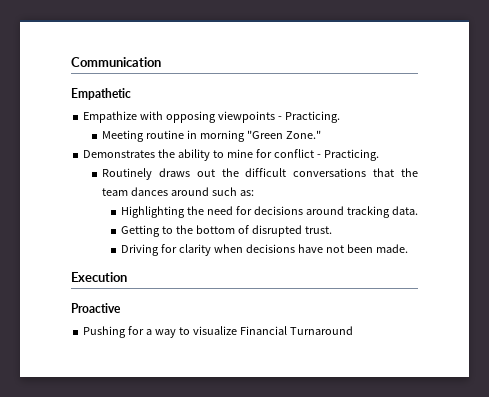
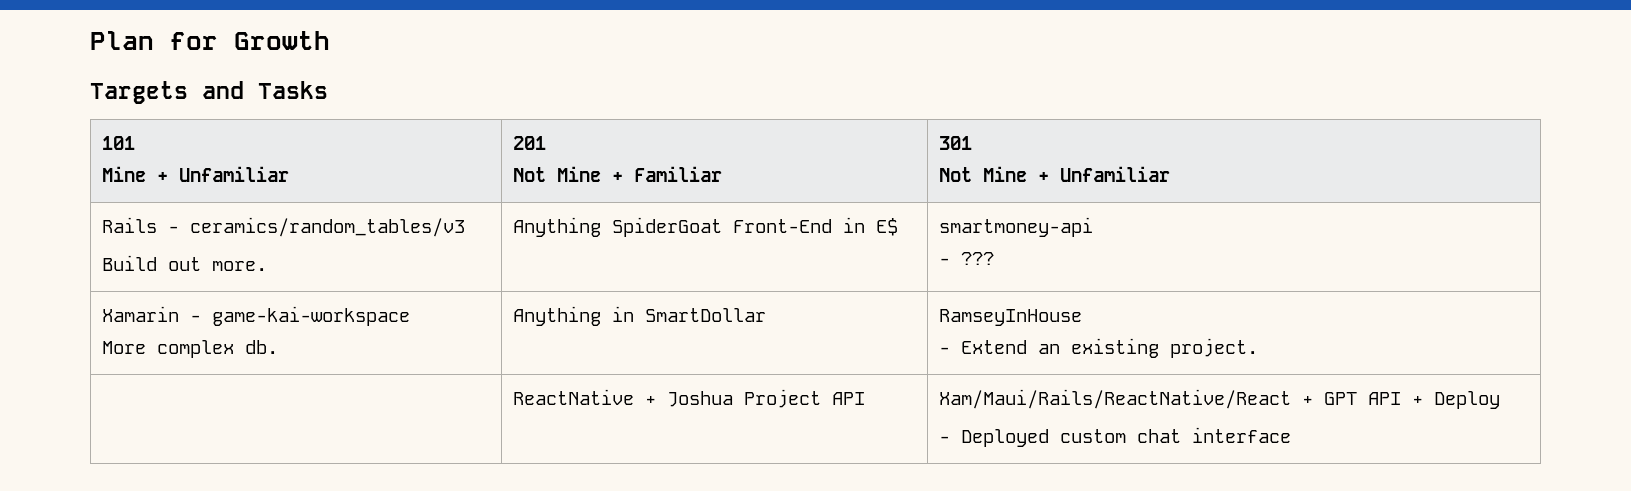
- Communication
- Empathetic
- Empathize with opposing viewpoints - Practicing.
- Meeting routine in morning "Green Zone."
- Demonstrates the ability to mine for conflict - Practicing.
- Routinely draws out the difficult conversations that the team dances around such as:
- Highlighting the need for decisions around tracking data.
- Getting to the bottom of disrupted trust.
- Driving for clarity when decisions have not been made.
- Execution
- Proactive
- Pushing for a way to visualize Financial Turnaround
+ Plan for Growth
+ Targets and Tasks
+ 101
+ Mine + Unfamiliar | 201
+ Not Mine + Familiar | 301
+ Not Mine + Unfamiliar
+ Rails - ceramics/random_tables/v3
+ Build out more. | Anything SpiderGoat Front-End in E$ | smartmoney-api
+ - ???
+ Xamarin - game-kai-workspace
+ More complex db. | Anything in SmartDollar | RamseyInHouse
+ - Extend an existing project.
+ | ReactNative + Joshua Project API | Xam/Maui/Rails/ReactNative/React + GPT API + Deploy
+ - Deployed custom chat interface

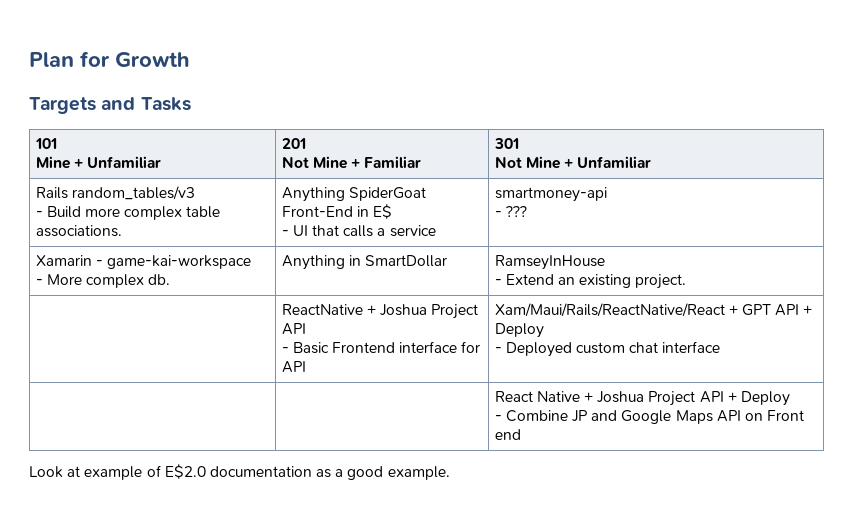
- Rails - ceramics/random_tables/v3
- Build out more. | Anything SpiderGoat Front-End in E$ | smartmoney-api
+ Rails random_tables/v3
+ - Build more complex table associations. | Anything SpiderGoat Front-End in E$
+ - UI that calls a service | smartmoney-api
  Xamarin - game-kai-workspace
- More complex db. | Anything in SmartDollar | RamseyInHouse
+ - More complex db. | Anything in SmartDollar | RamseyInHouse
- | ReactNative + Joshua Project API | Xam/Maui/Rails/ReactNative/React + GPT API + Deploy
+ | ReactNative + Joshua Project API
+ - Basic Frontend interface for API | Xam/Maui/Rails/ReactNative/React + GPT API + Deploy
+ | | React Native + Joshua Project API + Deploy
+ - Combine JP and Google Maps API on Front end
+ Look at example of E$2.0 documentation as a good example.

